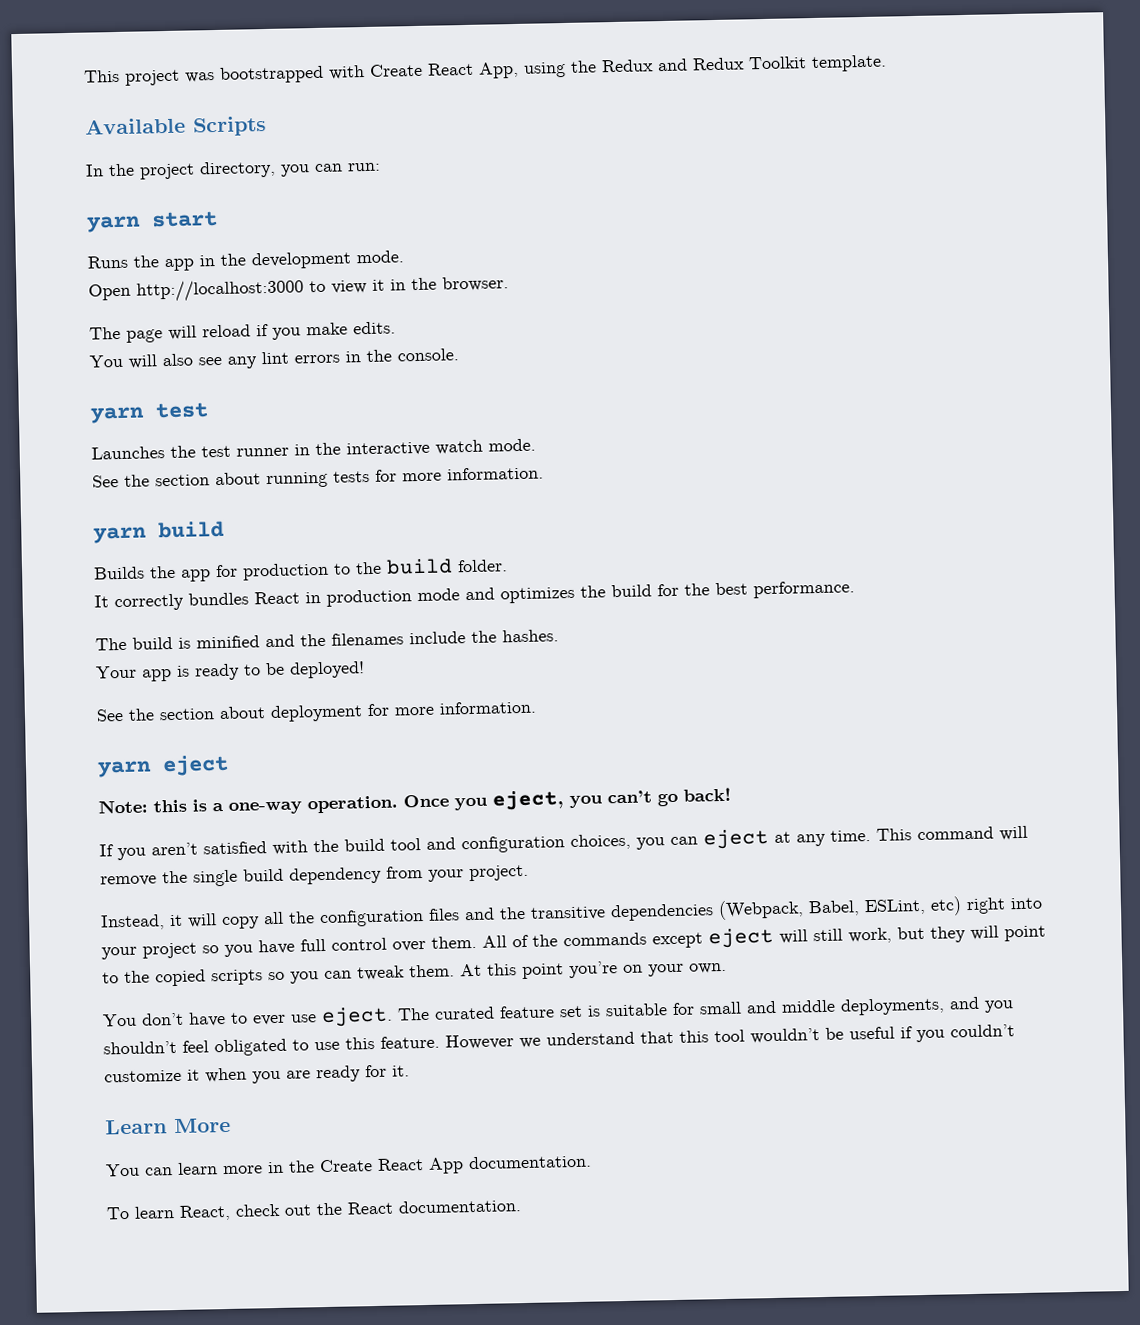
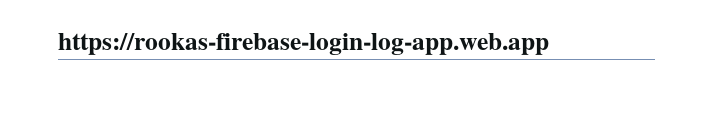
- This project was bootstrapped with Create React App, using the Redux and Redux Toolkit template.
- Available Scripts
- In the project directory, you can run:
- yarn start
- Runs the app in the development mode.
- Open http://localhost:3000 to view it in the browser.
- The page will reload if you make edits.
- You will also see any lint errors in the console.
- yarn test
- Launches the test runner in the interactive watch mode.
- See the section about running tests for more information.
- yarn build
- Builds the app for production to the build folder.
- It correctly bundles React in production mode and optimizes the build for the best performance.
- The build is minified and the filenames include the hashes.
- Your app is ready to be deployed!
- See the section about deployment for more information.
- yarn eject
- Note: this is a one-way operation. Once you eject, you can’t go back!
- If you aren’t satisfied with the build tool and configuration choices, you can eject at any time. This command will remove the single build dependency from your project.
- Instead, it will copy all the configuration files and the transitive dependencies (Webpack, Babel, ESLint, etc) right into your project so you have full control over them. All of the commands except eject will still work, but they will point to the copied scripts so you can tweak them. At this point you’re on your own.
- You don’t have to ever use eject. The curated feature set is suitable for small and middle deployments, and you shouldn’t feel obligated to use this feature. However we understand that this tool wouldn’t be useful if you couldn’t customize it when you are ready for it.
- Learn More
- You can learn more in the Create React App documentation.
- To learn React, check out the React documentation.
+ https://rookas-firebase-login-log-app.web.app

